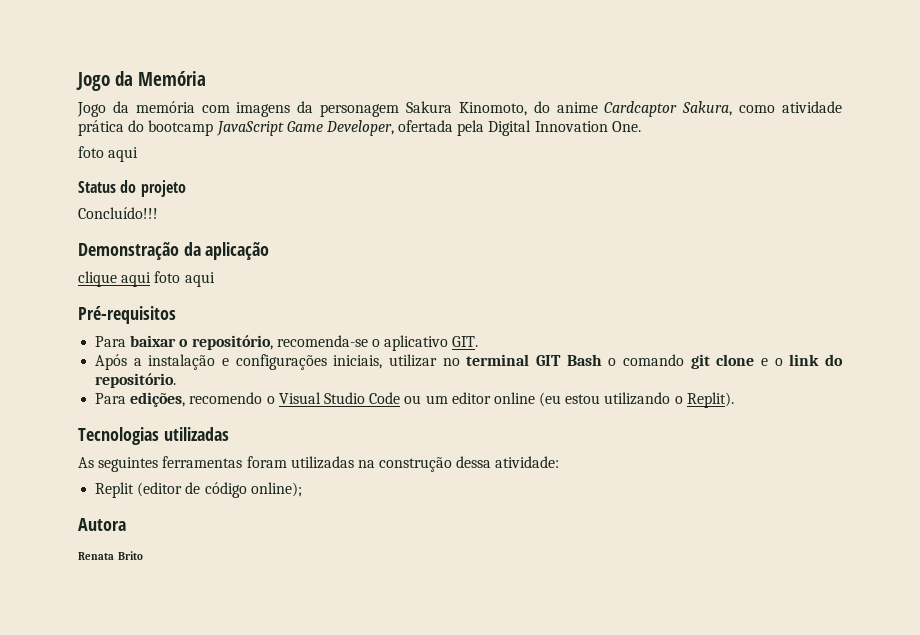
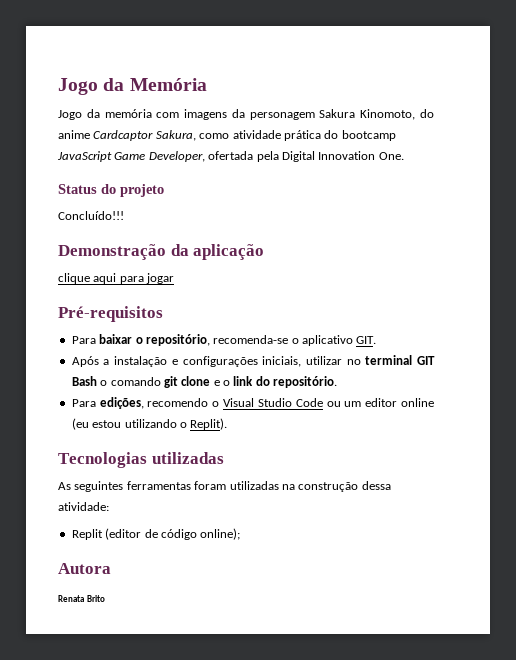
  Jogo da memória com imagens da personagem Sakura Kinomoto, do anime Cardcaptor Sakura, como atividade prática do bootcamp JavaScript Game Developer, ofertada pela Digital Innovation One.
- foto aqui
- clique aqui foto aqui
+ clique aqui para jogar

